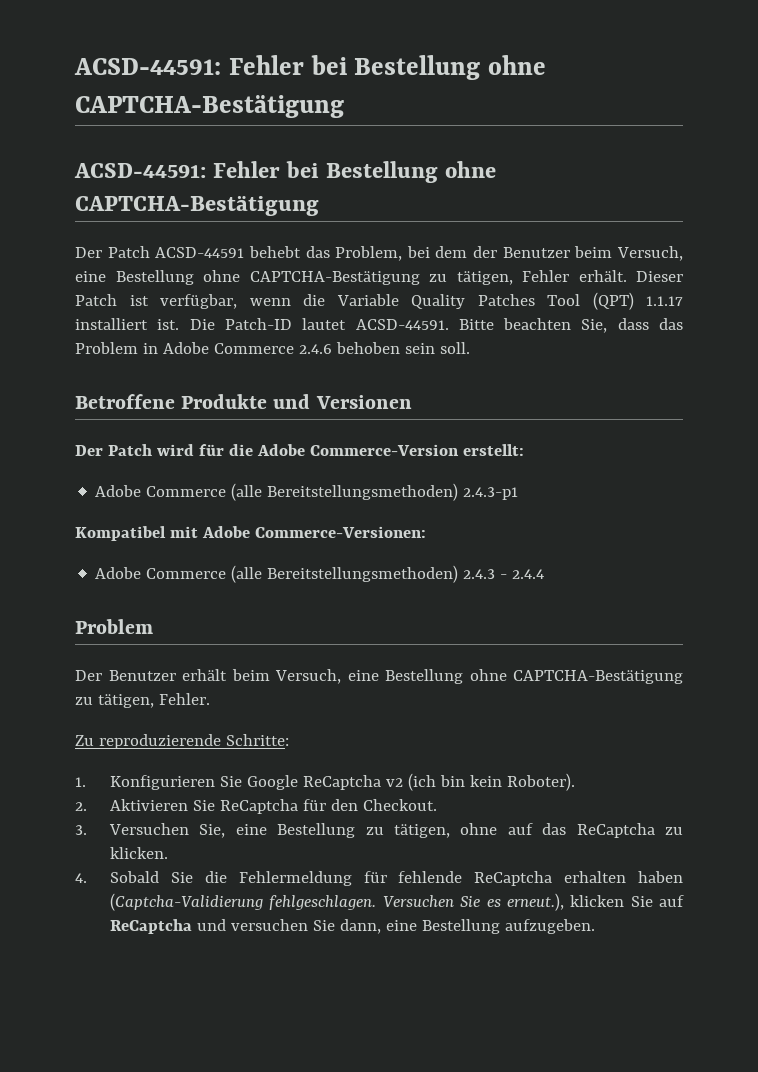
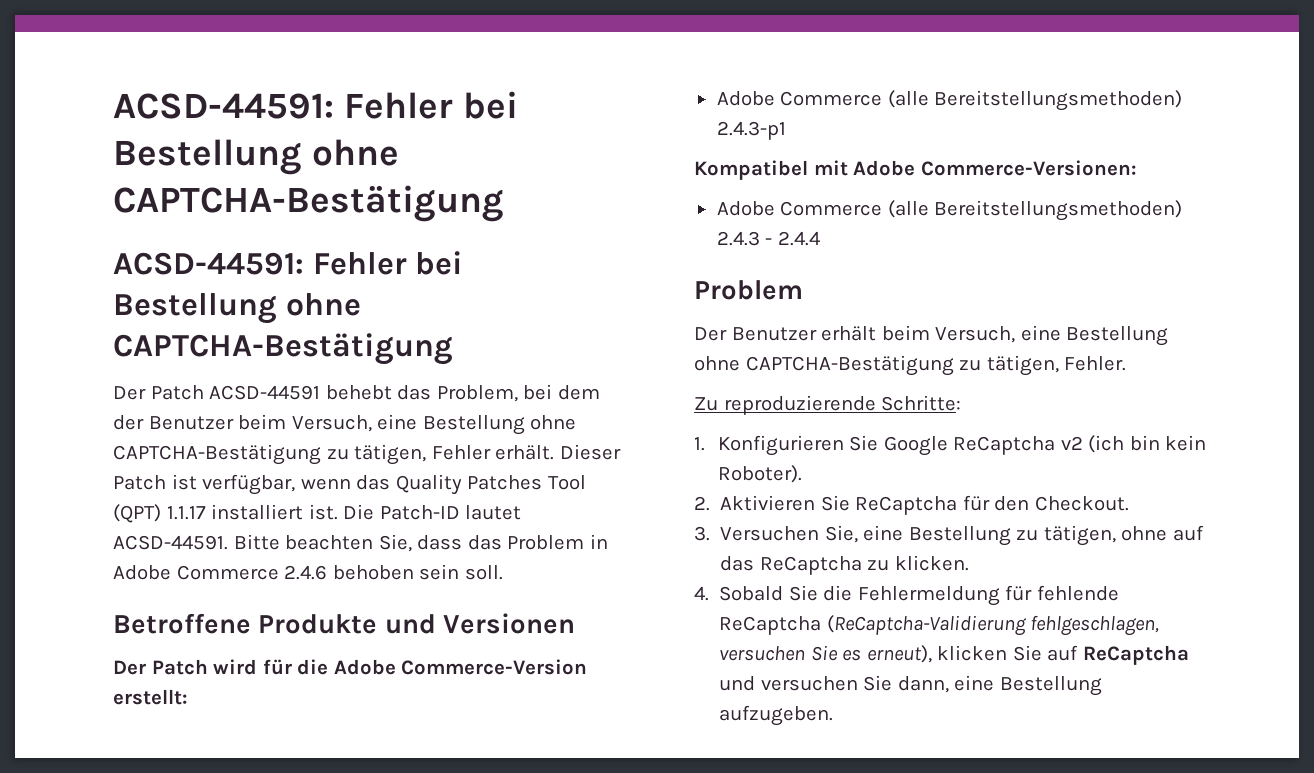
- Dieser Patch ist verfügbar, wenn die Variable Quality Patches Tool (QPT) 1.1.17 installiert ist.
+ Dieser Patch ist verfügbar, wenn das Quality Patches Tool (QPT) 1.1.17 installiert ist.
- 4. Sobald Sie die Fehlermeldung für fehlende ReCaptcha erhalten haben (Captcha-Validierung fehlgeschlagen. Versuchen Sie es erneut.), klicken Sie auf ReCaptcha und versuchen Sie dann, eine Bestellung aufzugeben.
+ 4. Sobald Sie die Fehlermeldung für fehlende ReCaptcha (ReCaptcha-Validierung fehlgeschlagen, versuchen Sie es erneut), klicken Sie auf ReCaptcha und versuchen Sie dann, eine Bestellung aufzugeben.

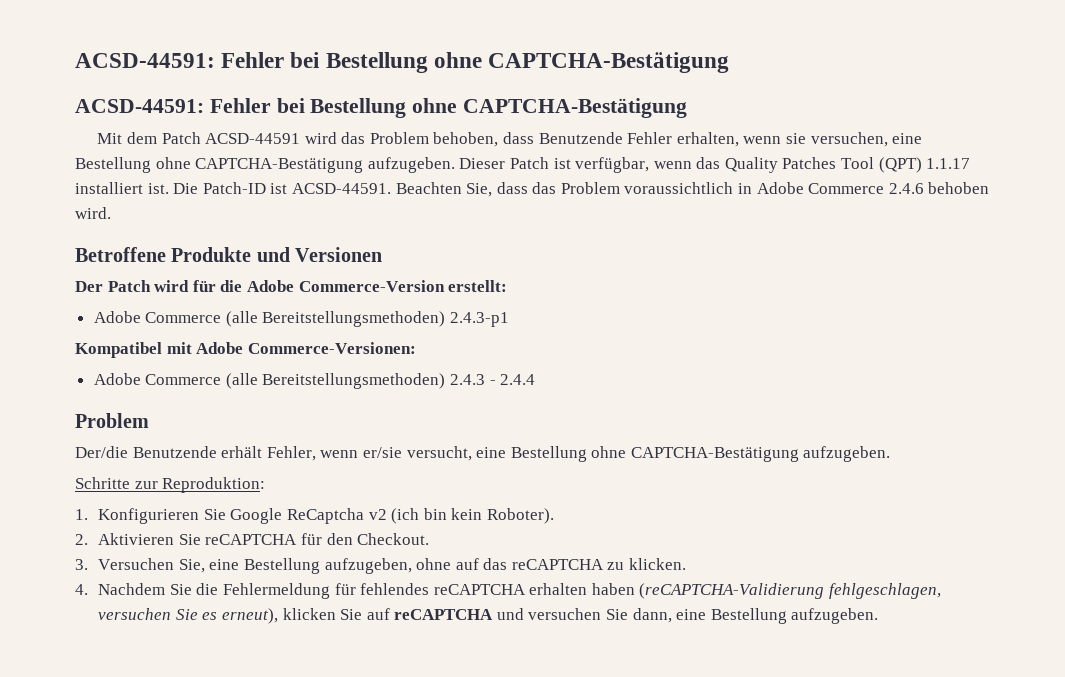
- Der Patch ACSD-44591 behebt das Problem, bei dem der Benutzer beim Versuch, eine Bestellung ohne CAPTCHA-Bestätigung zu tätigen, Fehler erhält.
+ Mit dem Patch ACSD-44591 wird das Problem behoben, dass Benutzende Fehler erhalten, wenn sie versuchen, eine Bestellung ohne CAPTCHA-Bestätigung aufzugeben.
- Die Patch-ID lautet ACSD-44591. Bitte beachten Sie, dass das Problem in Adobe Commerce 2.4.6 behoben sein soll.
+ Die Patch-ID ist ACSD-44591. Beachten Sie, dass das Problem voraussichtlich in Adobe Commerce 2.4.6 behoben wird.
- Der Benutzer erhält beim Versuch, eine Bestellung ohne CAPTCHA-Bestätigung zu tätigen, Fehler.
- Zu reproduzierende Schritte:
+ Der/die Benutzende erhält Fehler, wenn er/sie versucht, eine Bestellung ohne CAPTCHA-Bestätigung aufzugeben.
+ Schritte zur Reproduktion:
- 2. Aktivieren Sie ReCaptcha für den Checkout.
+ 2. Aktivieren Sie reCAPTCHA für den Checkout.
- 3. Versuchen Sie, eine Bestellung zu tätigen, ohne auf das ReCaptcha zu klicken.
+ 3. Versuchen Sie, eine Bestellung aufzugeben, ohne auf das reCAPTCHA zu klicken.
- 4. Sobald Sie die Fehlermeldung für fehlende ReCaptcha (ReCaptcha-Validierung fehlgeschlagen, versuchen Sie es erneut), klicken Sie auf ReCaptcha und versuchen Sie dann, eine Bestellung aufzugeben.
+ 4. Nachdem Sie die Fehlermeldung für fehlendes reCAPTCHA erhalten haben (reCAPTCHA-Validierung fehlgeschlagen, versuchen Sie es erneut), klicken Sie auf reCAPTCHA und versuchen Sie dann, eine Bestellung aufzugeben.

